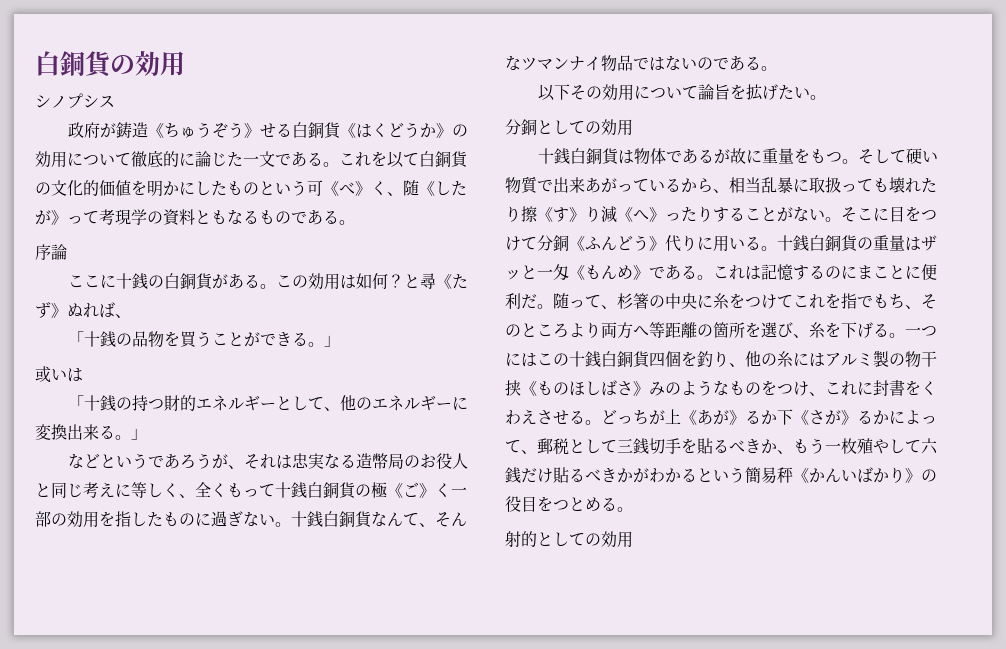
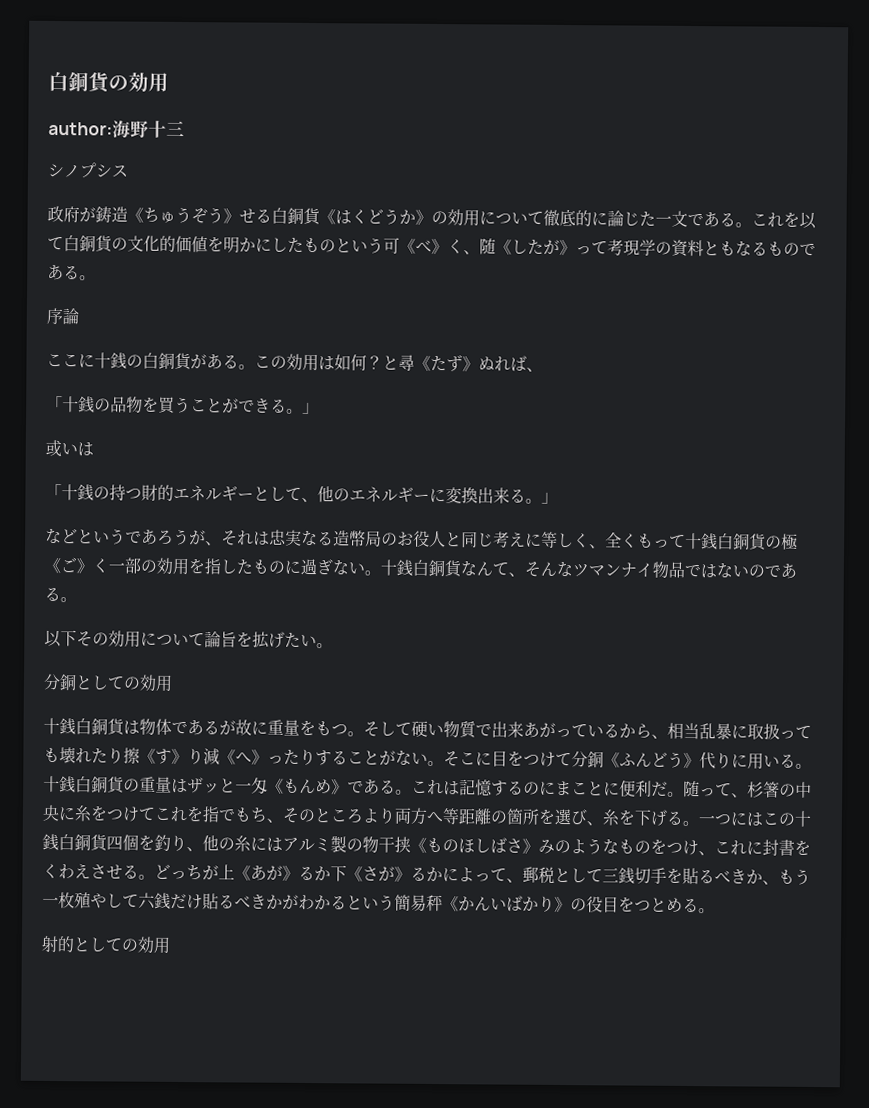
+ author:海野十三

